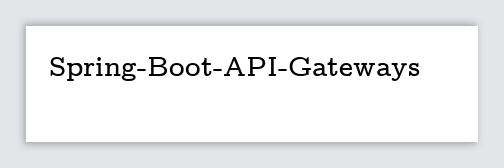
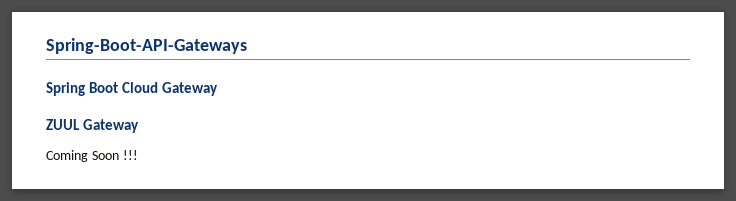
+ Spring Boot Cloud Gateway
+ ZUUL Gateway
+ Coming Soon !!!

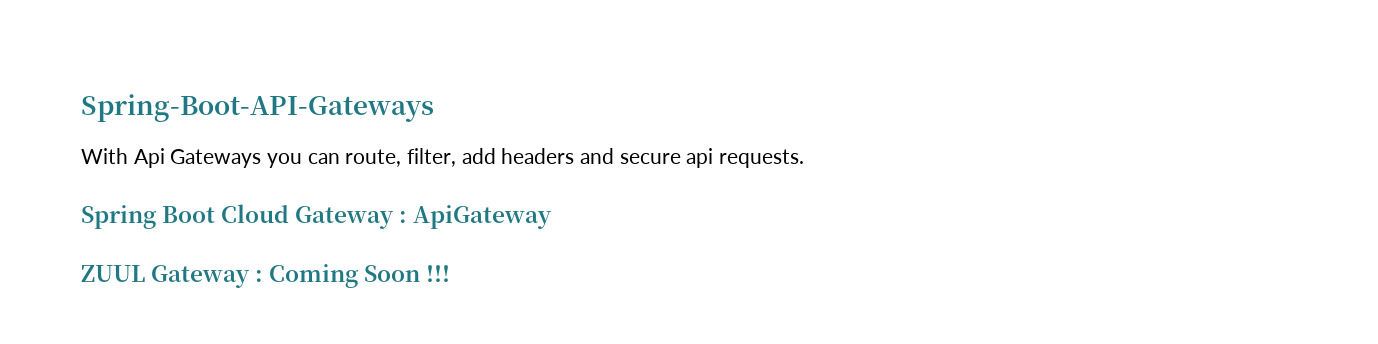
+ With Api Gateways you can route, filter, add headers and secure api requests.
- Spring Boot Cloud Gateway
+ Spring Boot Cloud Gateway : ApiGateway
- ZUUL Gateway
- Coming Soon !!!
+ ZUUL Gateway : Coming Soon !!!

